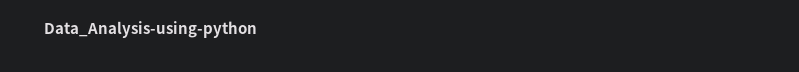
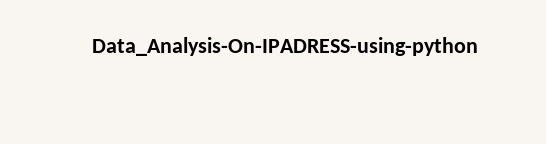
- Data_Analysis-using-python
+ Data_Analysis-On-IPADRESS-using-python

